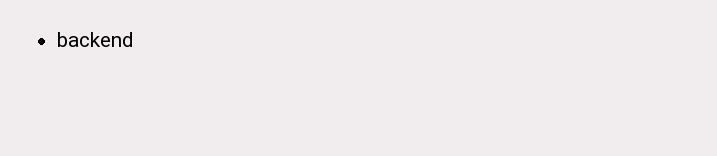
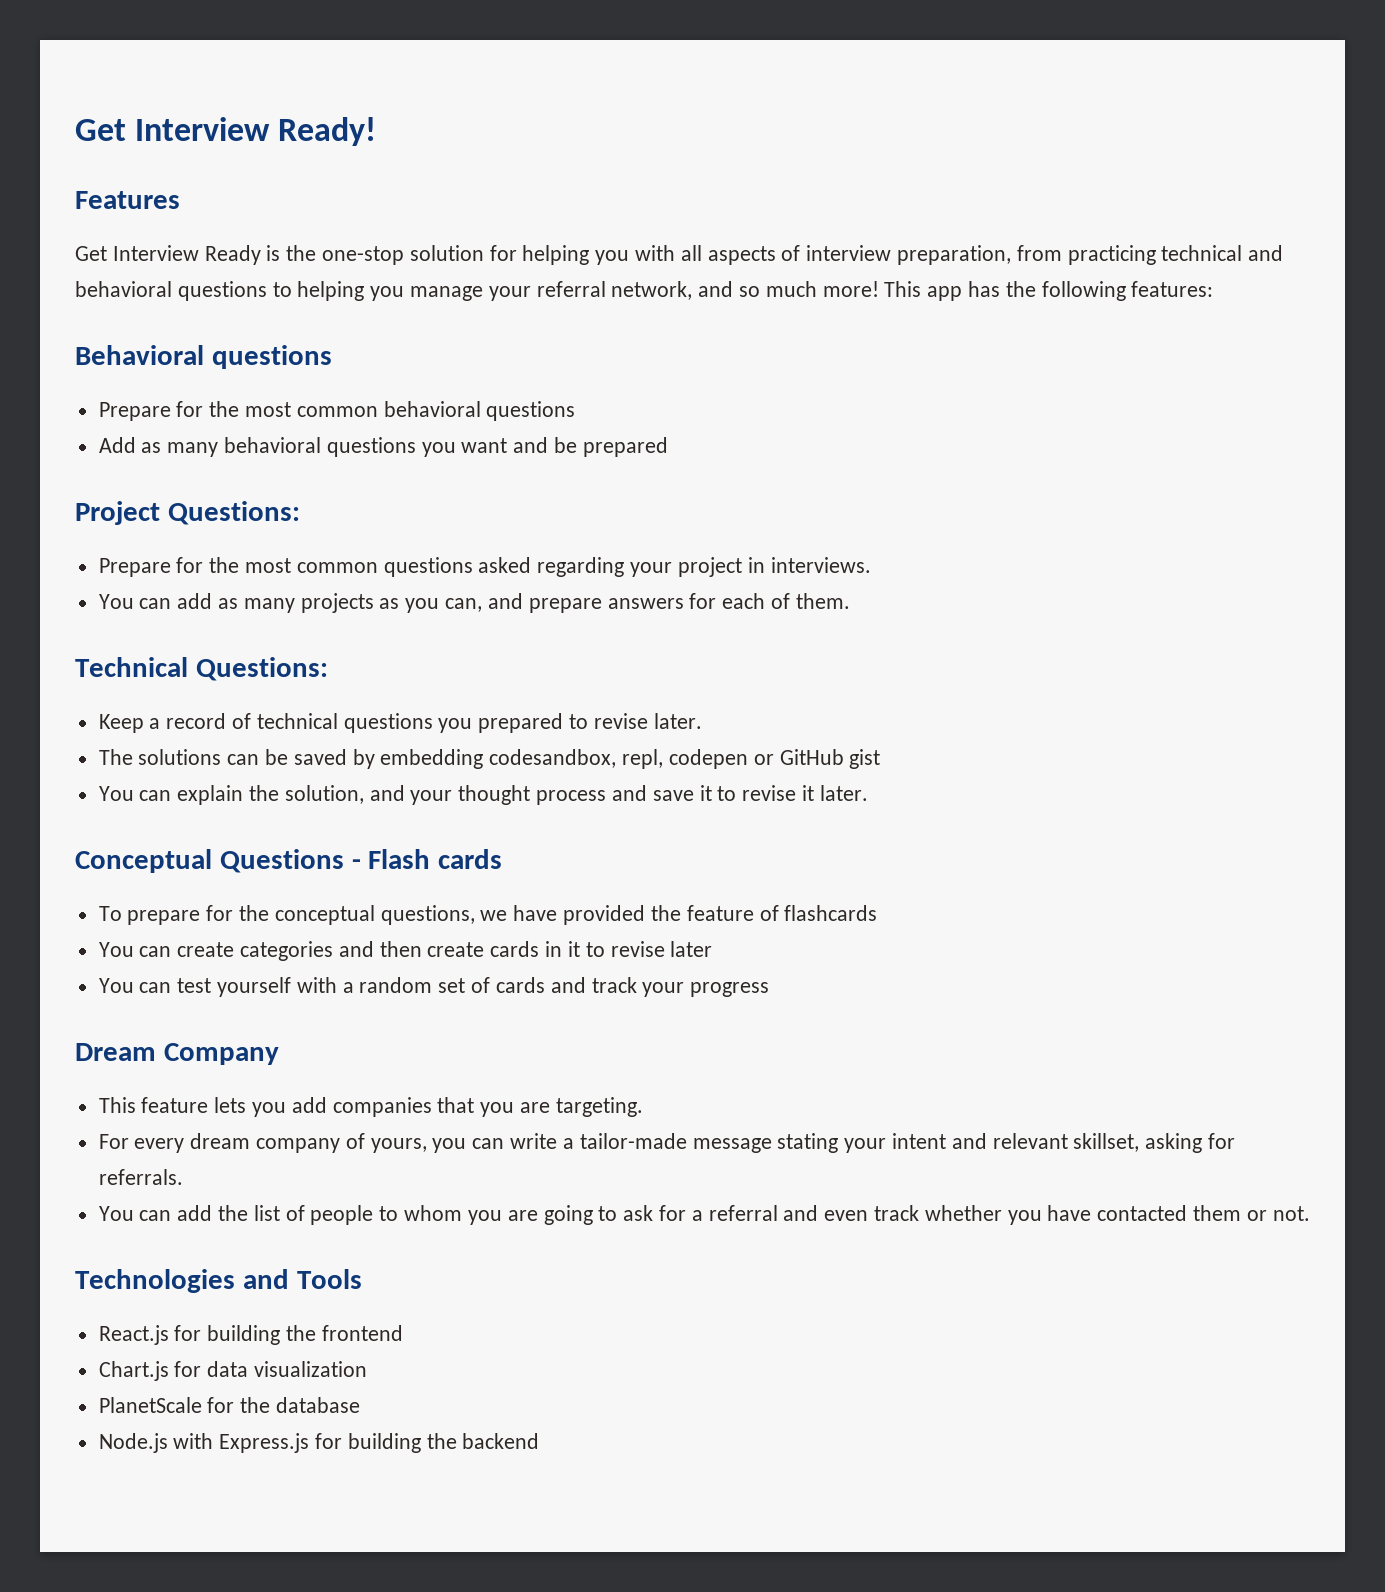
- backend
+ Get Interview Ready!
+ Features
+ Get Interview Ready is the one-stop solution for helping you with all aspects of interview preparation, from practicing technical and behavioral questions to helping you manage your referral network, and so much more! This app has the following features:
+ Behavioral questions
+ Prepare for the most common behavioral questions
+ Add as many behavioral questions you want and be prepared
+ Project Questions:
+ Prepare for the most common questions asked regarding your project in interviews.
+ You can add as many projects as you can, and prepare answers for each of them.
+ Technical Questions:
+ Keep a record of technical questions you prepared to revise later.
+ The solutions can be saved by embedding codesandbox, repl, codepen or GitHub gist
+ You can explain the solution, and your thought process and save it to revise it later.
+ Conceptual Questions - Flash cards
+ To prepare for the conceptual questions, we have provided the feature of flashcards
+ You can create categories and then create cards in it to revise later
+ You can test yourself with a random set of cards and track your progress
+ Dream Company
+ This feature lets you add companies that you are targeting.
+ For every dream company of yours, you can write a tailor-made message stating your intent and relevant skillset, asking for referrals.
+ You can add the list of people to whom you are going to ask for a referral and even track whether you have contacted them or not.
+ Technologies and Tools
+ React.js for building the frontend
+ Chart.js for data visualization
+ PlanetScale for the database
+ Node.js with Express.js for building the backend

